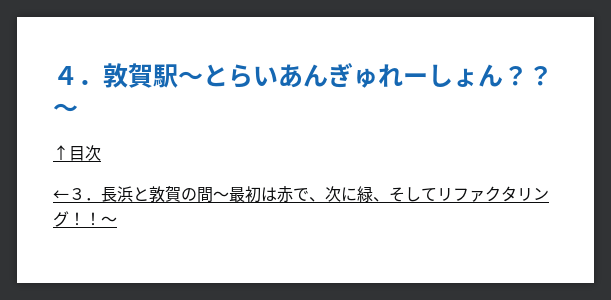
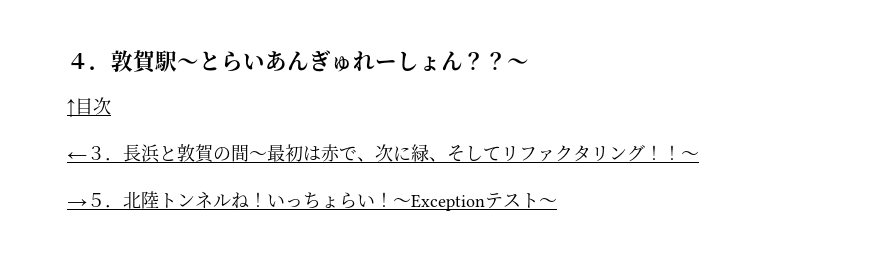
+ →５．北陸トンネルね！いっちょらい！～Exceptionテスト～

